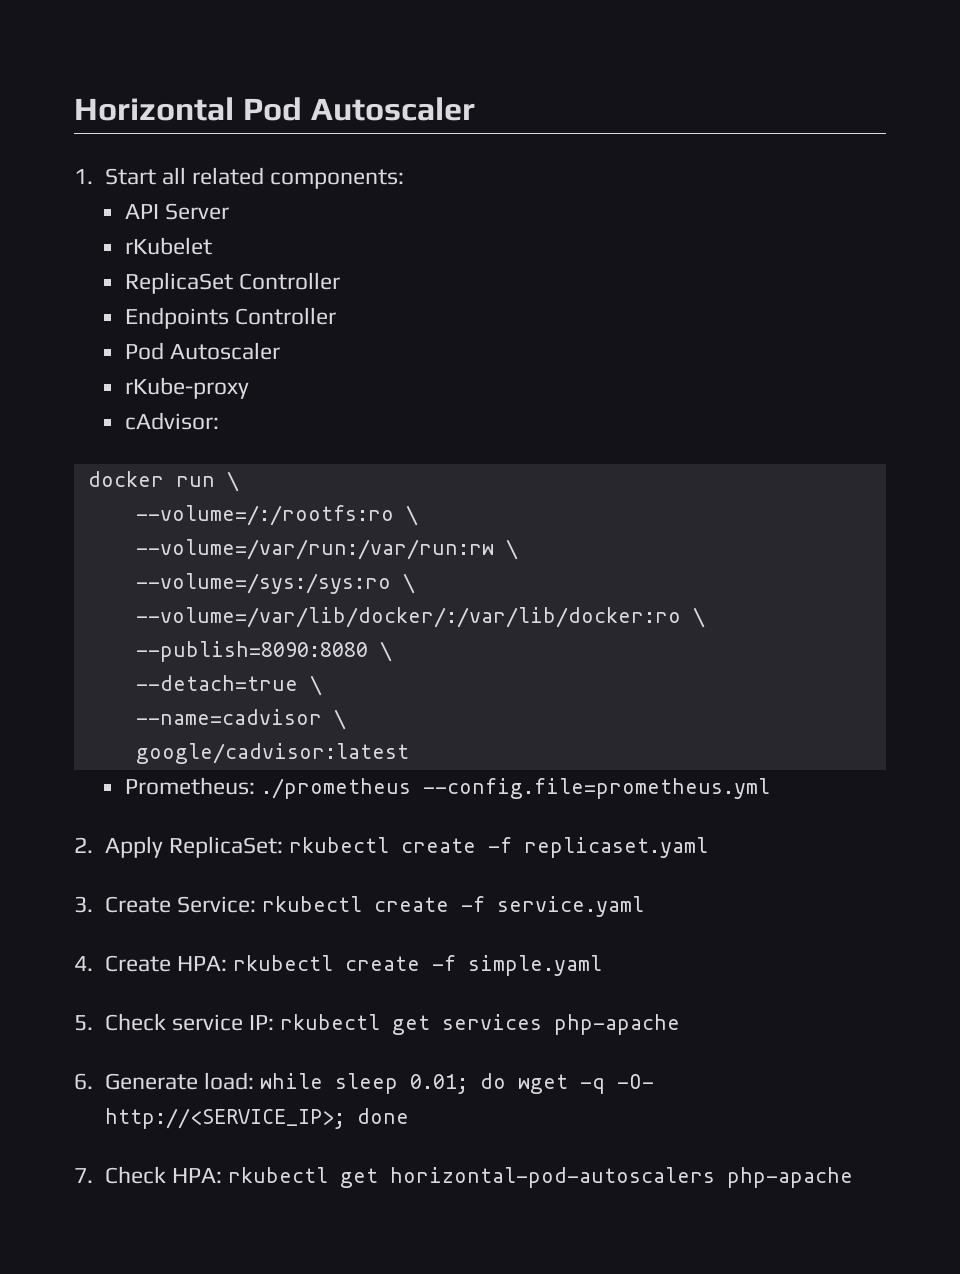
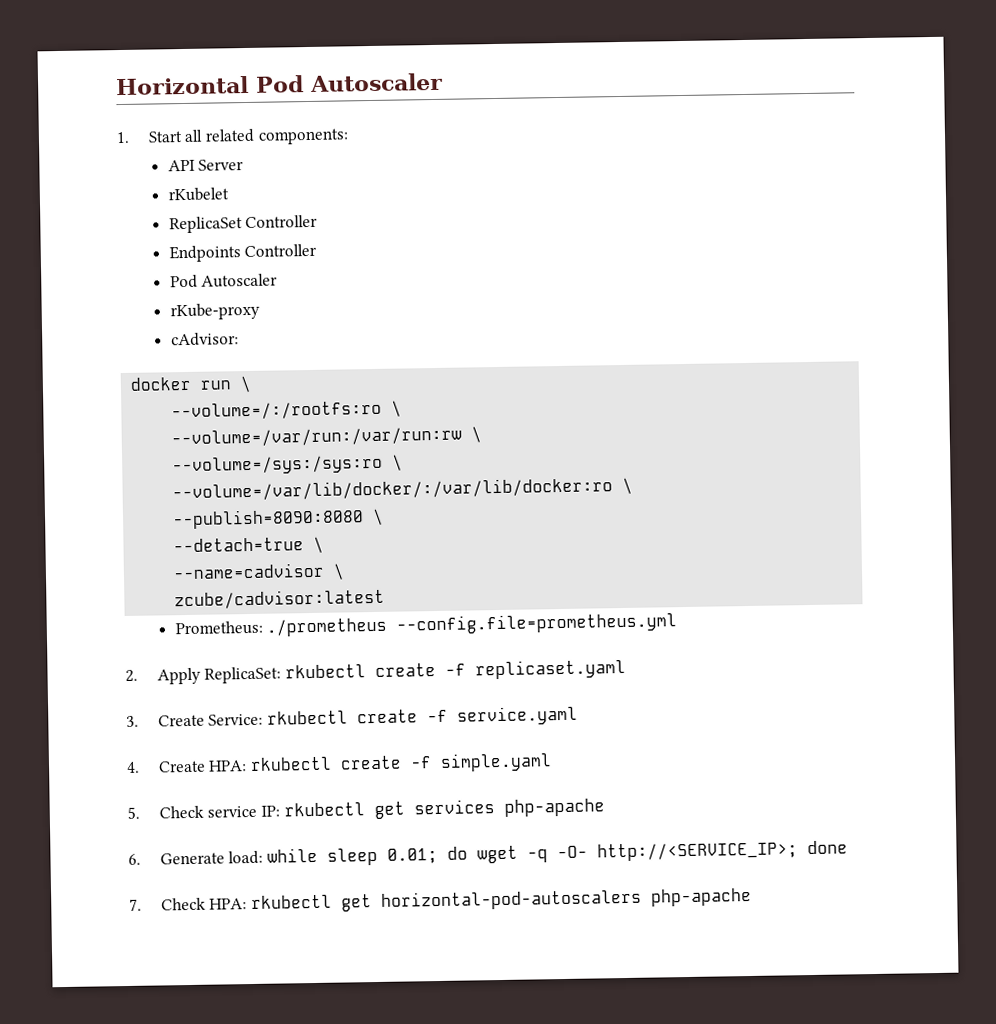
- google/cadvisor:latest
+ zcube/cadvisor:latest

